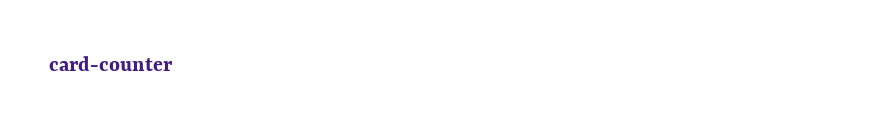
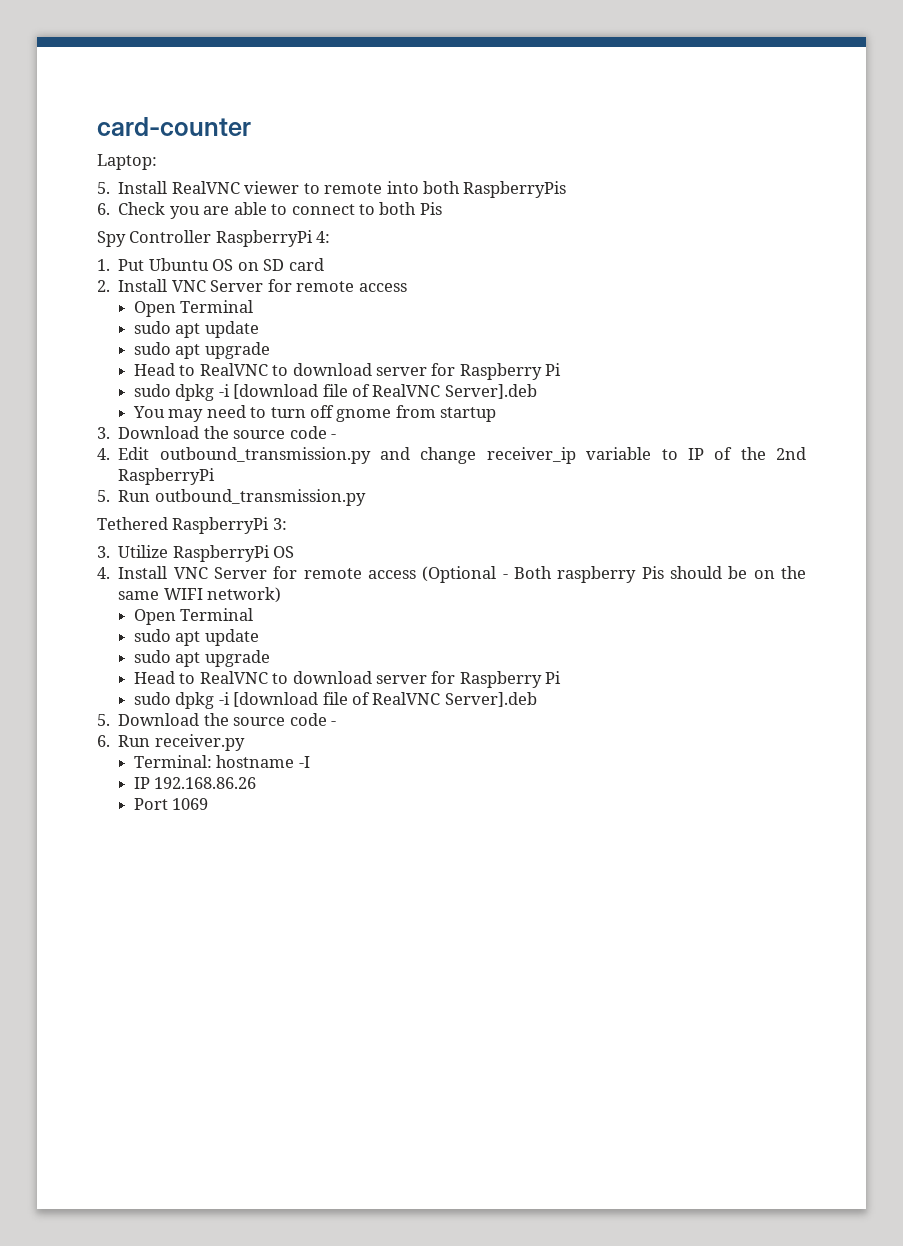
+ Laptop:
+ 5. Install RealVNC viewer to remote into both RaspberryPis
+ 6. Check you are able to connect to both Pis
+ Spy Controller RaspberryPi 4:
+ 1. Put Ubuntu OS on SD card
+ 2. Install VNC Server for remote access
+ Open Terminal
+ sudo apt update
+ sudo apt upgrade
+ Head to RealVNC to download server for Raspberry Pi
+ sudo dpkg -i [download file of RealVNC Server].deb
+ You may need to turn off gnome from startup
+ 3. Download the source code -
+ 4. Edit outbound_transmission.py and change receiver_ip variable to IP of the 2nd RaspberryPi
+ 5. Run outbound_transmission.py
+ Tethered RaspberryPi 3:
+ 3. Utilize RaspberryPi OS
+ 4. Install VNC Server for remote access (Optional - Both raspberry Pis should be on the same WIFI network)
+ Open Terminal
+ sudo apt update
+ sudo apt upgrade
+ Head to RealVNC to download server for Raspberry Pi
+ sudo dpkg -i [download file of RealVNC Server].deb
+ 5. Download the source code -
+ 6. Run receiver.py
+ Terminal: hostname -I
+ IP 192.168.86.26
+ Port 1069

